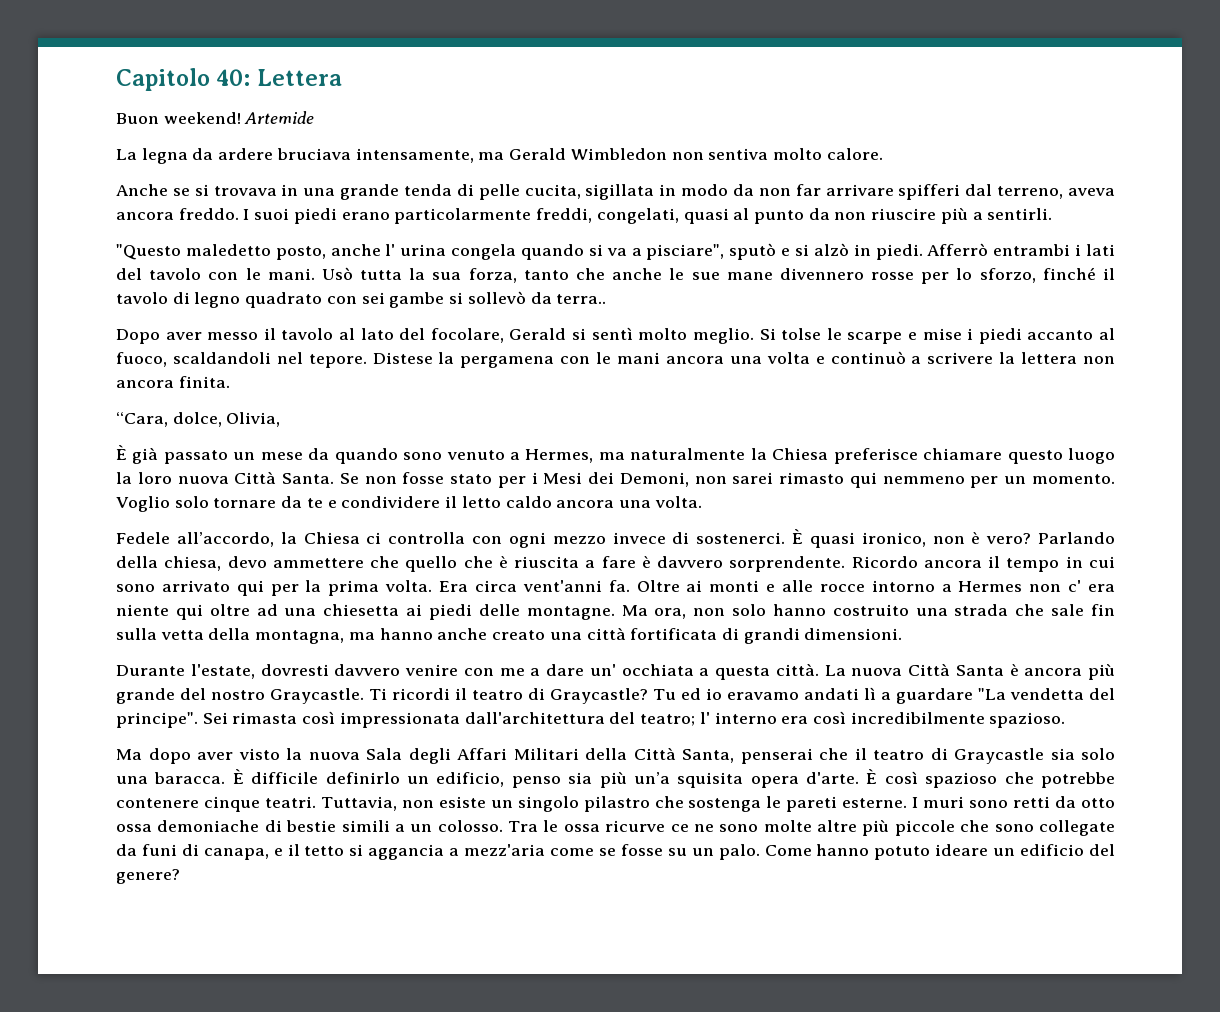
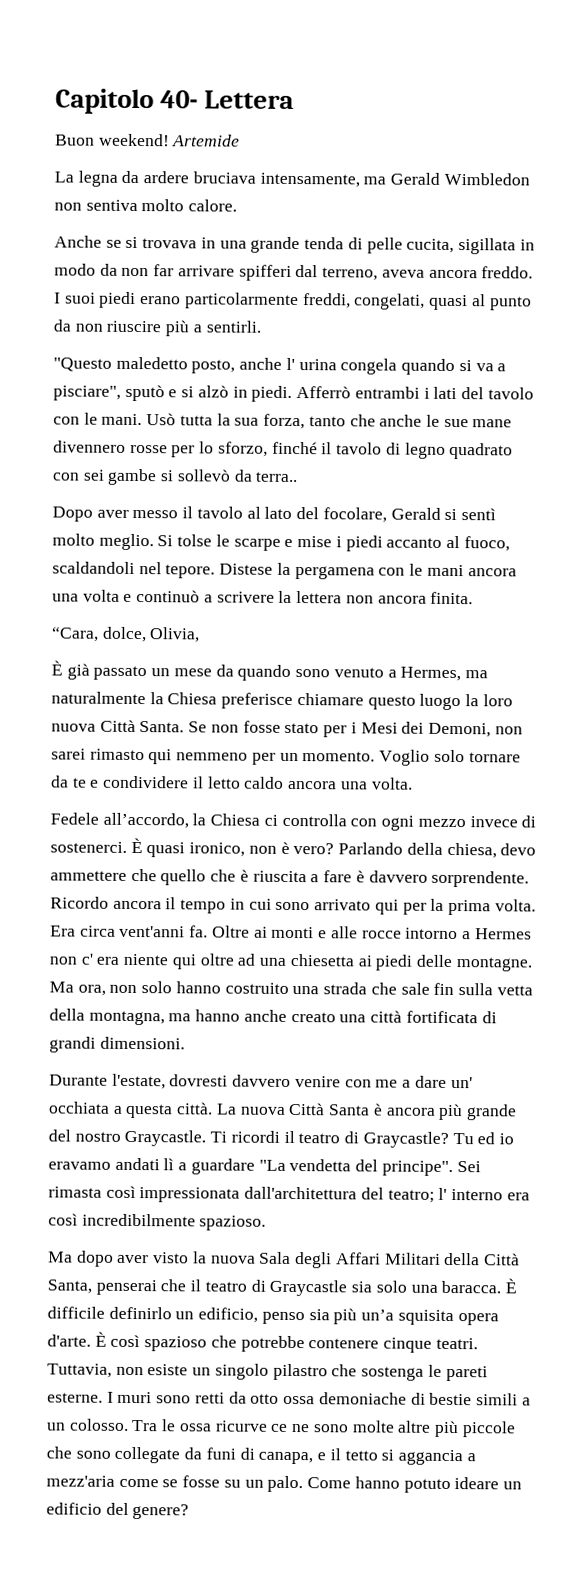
- Capitolo 40: Lettera
+ Capitolo 40- Lettera

